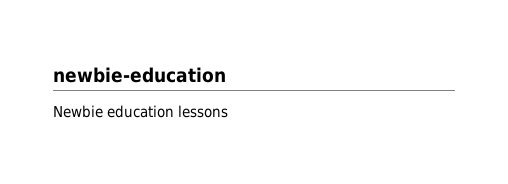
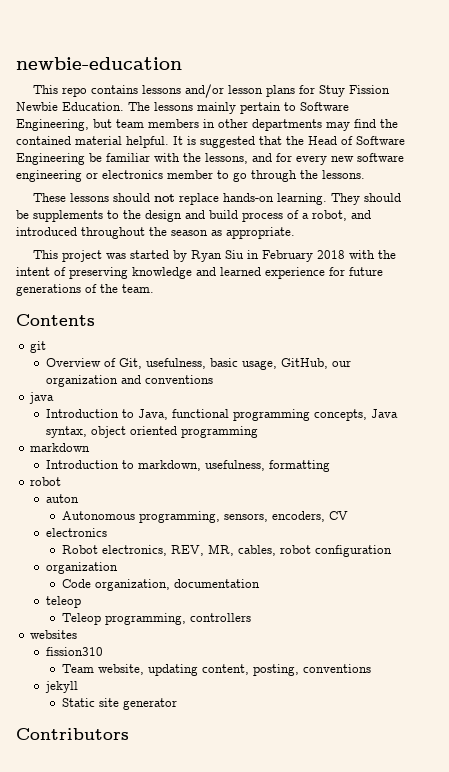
- Newbie education lessons
+ This repo contains lessons and/or lesson plans for Stuy Fission Newbie Education. The lessons mainly pertain to Software Engineering, but team members in other departments may find the contained material helpful. It is suggested that the Head of Software Engineering be familiar with the lessons, and for every new software engineering or electronics member to go through the lessons.
+ These lessons should not replace hands-on learning. They should be supplements to the design and build process of a robot, and introduced throughout the season as appropriate.
+ This project was started by Ryan Siu in February 2018 with the intent of preserving knowledge and learned experience for future generations of the team.
+ Contents
+ git
+ Overview of Git, usefulness, basic usage, GitHub, our organization and conventions
+ java
+ Introduction to Java, functional programming concepts, Java syntax, object oriented programming
+ markdown
+ Introduction to markdown, usefulness, formatting
+ robot
+ auton
+ Autonomous programming, sensors, encoders, CV
+ electronics
+ Robot electronics, REV, MR, cables, robot configuration
+ organization
+ Code organization, documentation
+ teleop
+ Teleop programming, controllers
+ websites
+ fission310
+ Team website, updating content, posting, conventions
+ jekyll
+ Static site generator
+ Contributors

